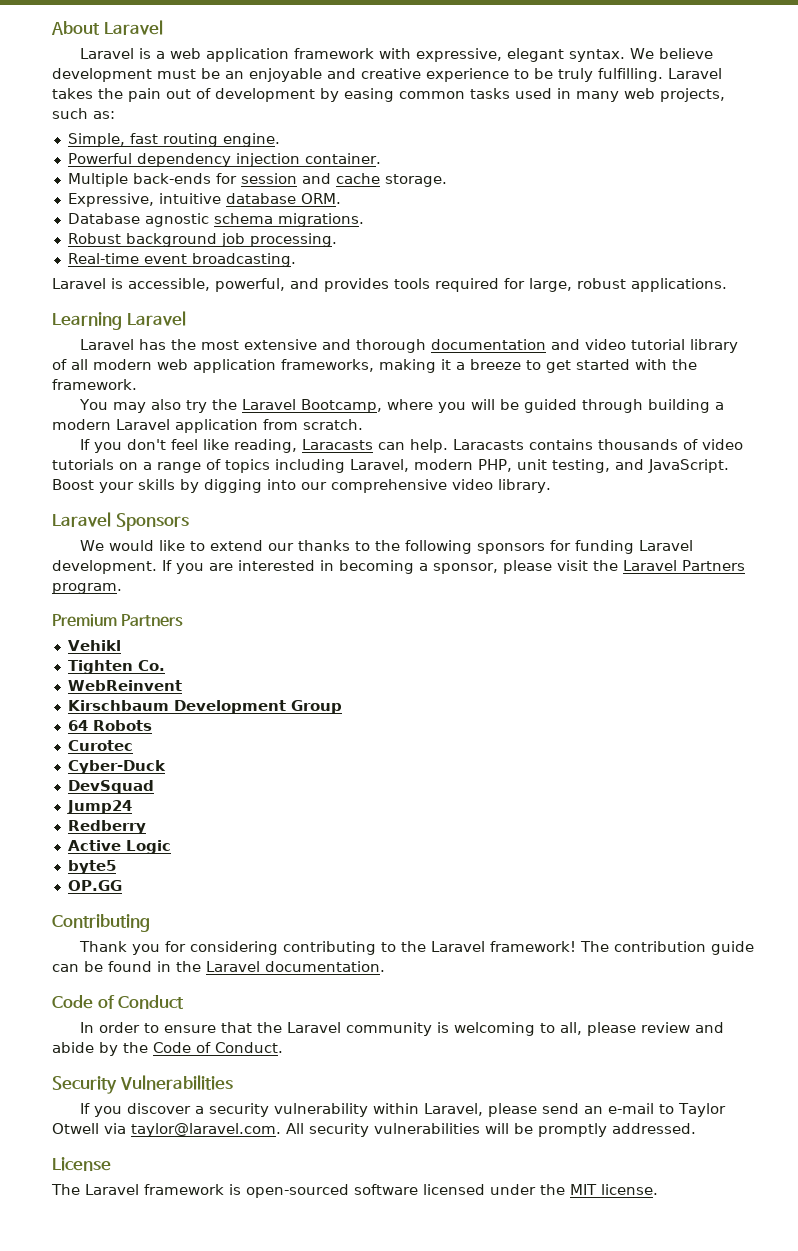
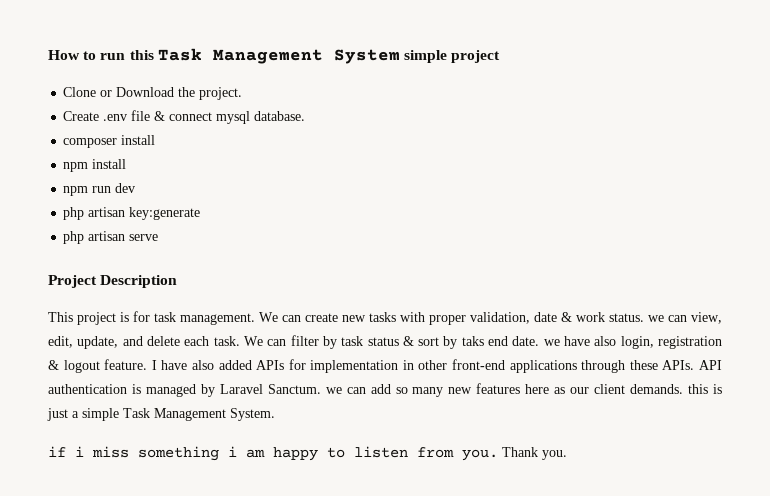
- About Laravel
- Laravel is a web application framework with expressive, elegant syntax. We believe development must be an enjoyable and creative experience to be truly fulfilling. Laravel takes the pain out of development by easing common tasks used in many web projects, such as:
- Simple, fast routing engine.
- Powerful dependency injection container.
- Multiple back-ends for session and cache storage.
- Expressive, intuitive database ORM.
- Database agnostic schema migrations.
- Robust background job processing.
- Real-time event broadcasting.
- Laravel is accessible, powerful, and provides tools required for large, robust applications.
- Learning Laravel
- Laravel has the most extensive and thorough documentation and video tutorial library of all modern web application frameworks, making it a breeze to get started with the framework.
- You may also try the Laravel Bootcamp, where you will be guided through building a modern Laravel application from scratch.
- If you don't feel like reading, Laracasts can help. Laracasts contains thousands of video tutorials on a range of topics including Laravel, modern PHP, unit testing, and JavaScript. Boost your skills by digging into our comprehensive video library.
- Laravel Sponsors
- We would like to extend our thanks to the following sponsors for funding Laravel development. If you are interested in becoming a sponsor, please visit the Laravel Partners program.
- Premium Partners
- Vehikl
- Tighten Co.
- WebReinvent
- Kirschbaum Development Group
- 64 Robots
- Curotec
- Cyber-Duck
- DevSquad
- Jump24
- Redberry
- Active Logic
- byte5
- OP.GG
- Contributing
- Thank you for considering contributing to the Laravel framework! The contribution guide can be found in the Laravel documentation.
- Code of Conduct
- In order to ensure that the Laravel community is welcoming to all, please review and abide by the Code of Conduct.
- Security Vulnerabilities
- If you discover a security vulnerability within Laravel, please send an e-mail to Taylor Otwell via taylor@laravel.com. All security vulnerabilities will be promptly addressed.
- License
- The Laravel framework is open-sourced software licensed under the MIT license.
+ How to run this Task Management System simple project
+ Clone or Download the project.
+ Create .env file & connect mysql database.
+ composer install
+ npm install
+ npm run dev
+ php artisan key:generate
+ php artisan serve
+ Project Description
+ This project is for task management. We can create new tasks with proper validation, date & work status. we can view, edit, update, and delete each task. We can filter by task status & sort by taks end date. we have also login, registration & logout feature. I have also added APIs for implementation in other front-end applications through these APIs. API authentication is managed by Laravel Sanctum. we can add so many new features here as our client demands. this is just a simple Task Management System.
+ if i miss something i am happy to listen from you. Thank you.

